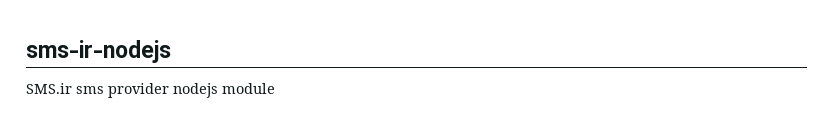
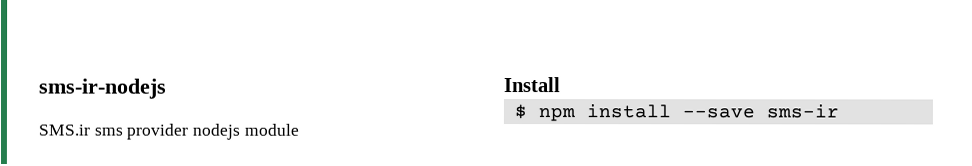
+ Install
+ $ npm install --save sms-ir

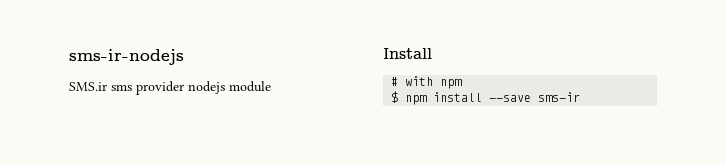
+ # with npm

